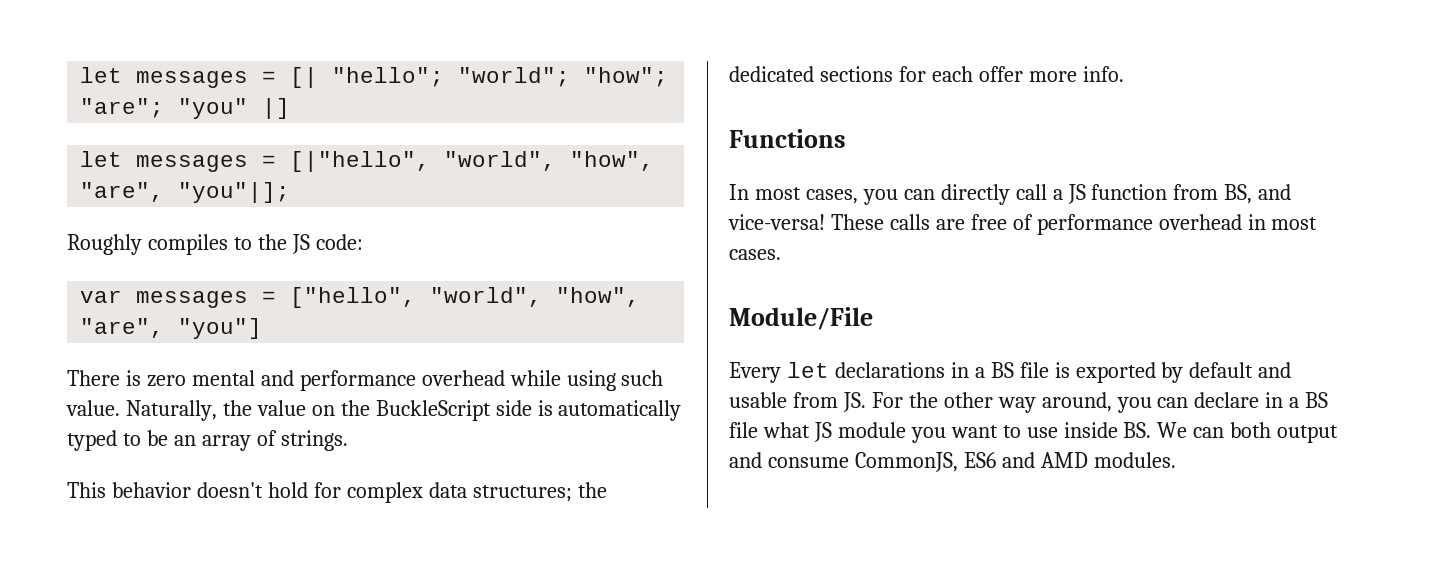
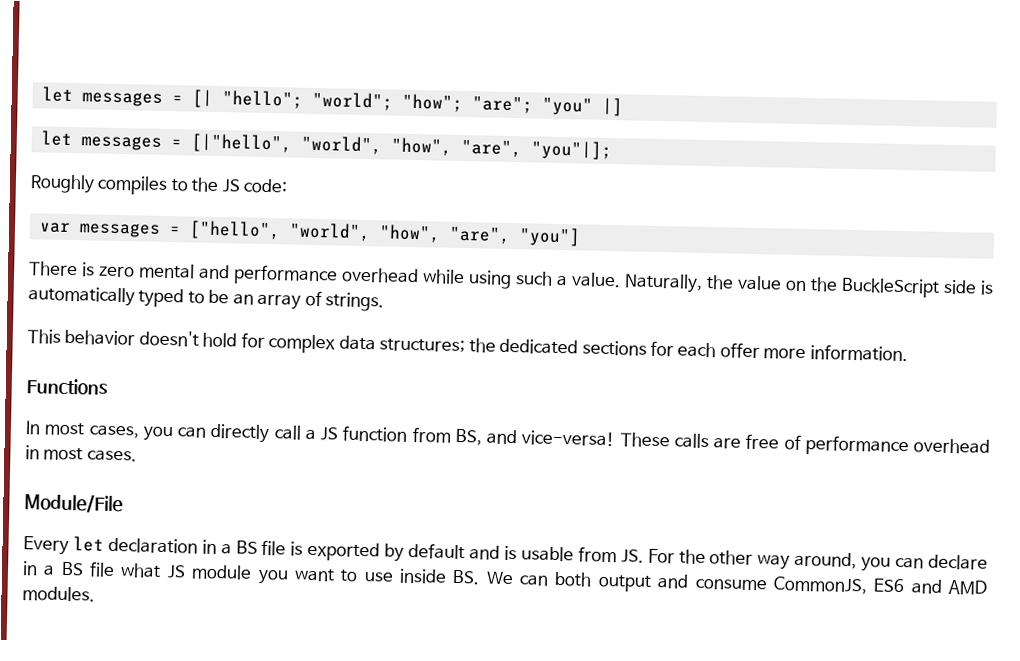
- There is zero mental and performance overhead while using such value.
+ There is zero mental and performance overhead while using such a value.
- This behavior doesn't hold for complex data structures; the dedicated sections for each offer more info.
+ This behavior doesn't hold for complex data structures; the dedicated sections for each offer more information.
- Every let declarations in a BS file is exported by default and usable from JS. For the other way around, you can declare in a BS file what JS module you want to use inside BS. We can both output and consume CommonJS, ES6 and AMD modules.
+ Every let declaration in a BS file is exported by default and is usable from JS. For the other way around, you can declare in a BS file what JS module you want to use inside BS. We can both output and consume CommonJS, ES6 and AMD modules.

